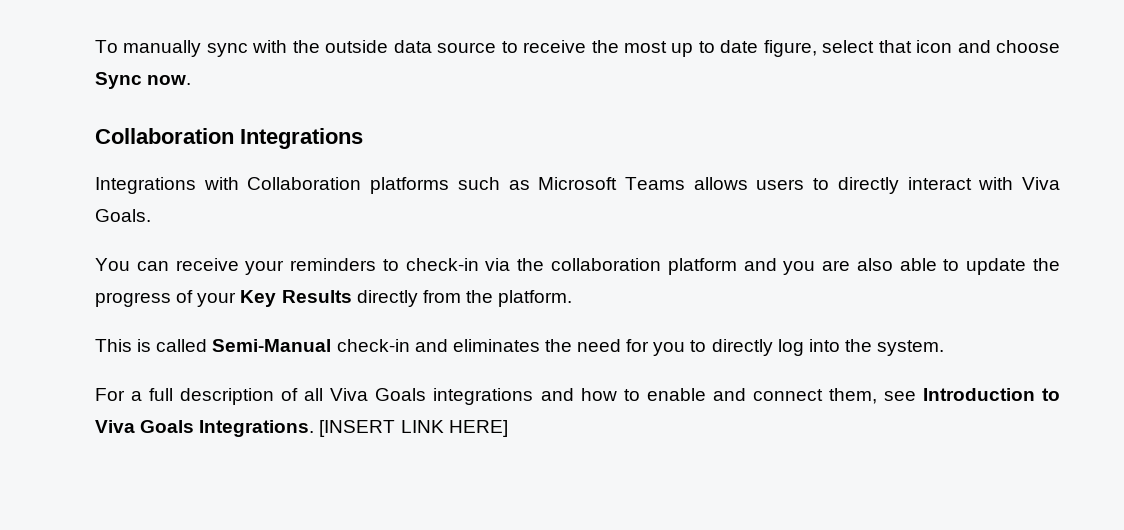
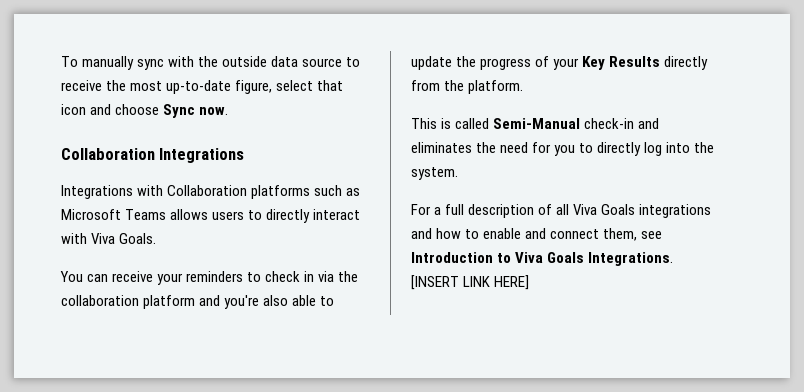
- To manually sync with the outside data source to receive the most up to date figure, select that icon and choose Sync now.
+ To manually sync with the outside data source to receive the most up-to-date figure, select that icon and choose Sync now.
- You can receive your reminders to check-in via the collaboration platform and you are also able to update the progress of your Key Results directly from the platform.
+ You can receive your reminders to check in via the collaboration platform and you're also able to update the progress of your Key Results directly from the platform.

